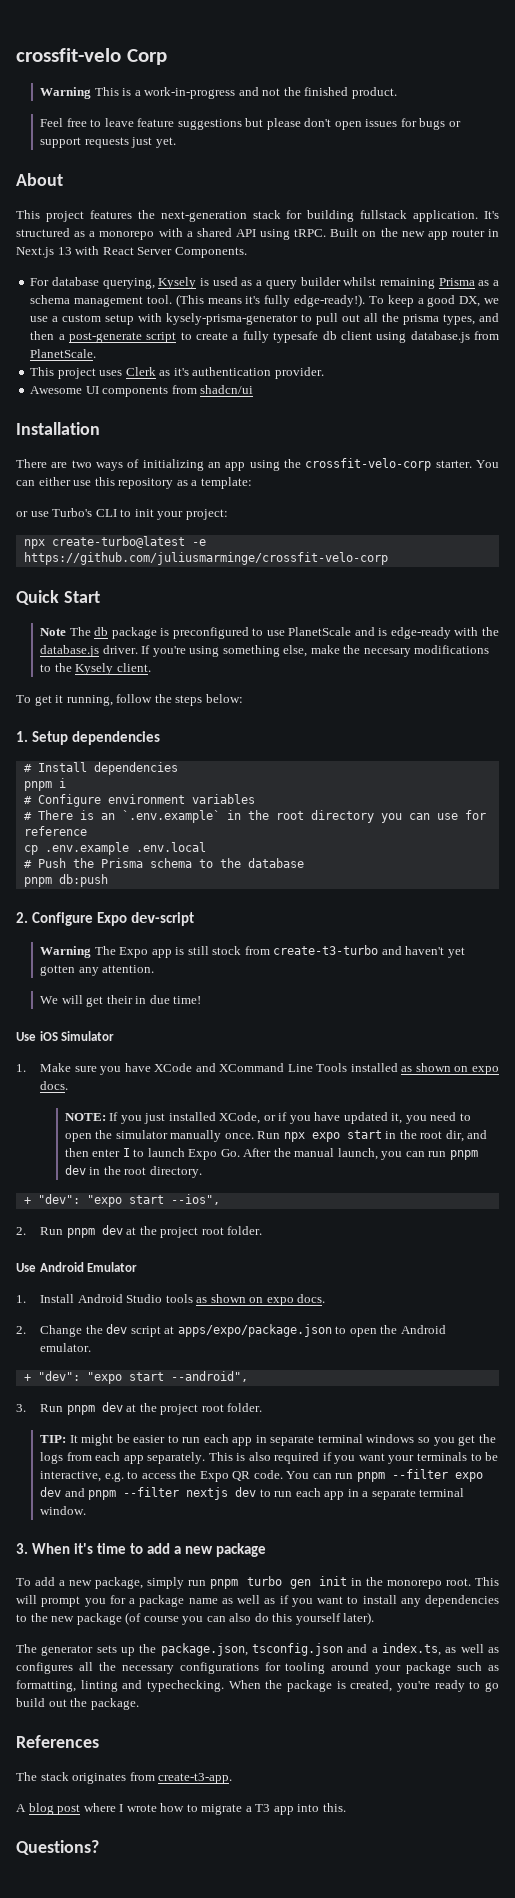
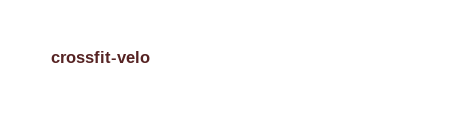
- crossfit-velo Corp
- Warning This is a work-in-progress and not the finished product.
- Feel free to leave feature suggestions but please don't open issues for bugs or support requests just yet.
- About
- This project features the next-generation stack for building fullstack application. It's structured as a monorepo with a shared API using tRPC. Built on the new app router in Next.js 13 with React Server Components.
- For database querying, Kysely is used as a query builder whilst remaining Prisma as a schema management tool. (This means it's fully edge-ready!). To keep a good DX, we use a custom setup with kysely-prisma-generator to pull out all the prisma types, and then a post-generate script to create a fully typesafe db client using database.js from PlanetScale.
- This project uses Clerk as it's authentication provider.
- Awesome UI components from shadcn/ui
- Installation
- There are two ways of initializing an app using the crossfit-velo-corp starter. You can either use this repository as a template:
- or use Turbo's CLI to init your project:
- npx create-turbo@latest -e https://github.com/juliusmarminge/crossfit-velo-corp
- Quick Start
- Note The db package is preconfigured to use PlanetScale and is edge-ready with the database.js driver. If you're using something else, make the necesary modifications to the Kysely client.
- To get it running, follow the steps below:
- 1. Setup dependencies
- # Install dependencies
- pnpm i
- # Configure environment variables
- # There is an `.env.example` in the root directory you can use for reference
- cp .env.example .env.local
- # Push the Prisma schema to the database
- pnpm db:push
- 2. Configure Expo dev-script
- Warning The Expo app is still stock from create-t3-turbo and haven't yet gotten any attention.
- We will get their in due time!
- Use iOS Simulator
- 1. Make sure you have XCode and XCommand Line Tools installed as shown on expo docs.
- NOTE: If you just installed XCode, or if you have updated it, you need to open the simulator manually once. Run npx expo start in the root dir, and then enter I to launch Expo Go. After the manual launch, you can run pnpm dev in the root directory.
- + "dev": "expo start --ios",
- 2. Run pnpm dev at the project root folder.
- Use Android Emulator
- 1. Install Android Studio tools as shown on expo docs.
- 2. Change the dev script at apps/expo/package.json to open the Android emulator.
- + "dev": "expo start --android",
- 3. Run pnpm dev at the project root folder.
- TIP: It might be easier to run each app in separate terminal windows so you get the logs from each app separately. This is also required if you want your terminals to be interactive, e.g. to access the Expo QR code. You can run pnpm --filter expo dev and pnpm --filter nextjs dev to run each app in a separate terminal window.
- 3. When it's time to add a new package
- To add a new package, simply run pnpm turbo gen init in the monorepo root. This will prompt you for a package name as well as if you want to install any dependencies to the new package (of course you can also do this yourself later).
- The generator sets up the package.json, tsconfig.json and a index.ts, as well as configures all the necessary configurations for tooling around your package such as formatting, linting and typechecking. When the package is created, you're ready to go build out the package.
- References
- The stack originates from create-t3-app.
- A blog post where I wrote how to migrate a T3 app into this.
- Questions?
+ crossfit-velo

